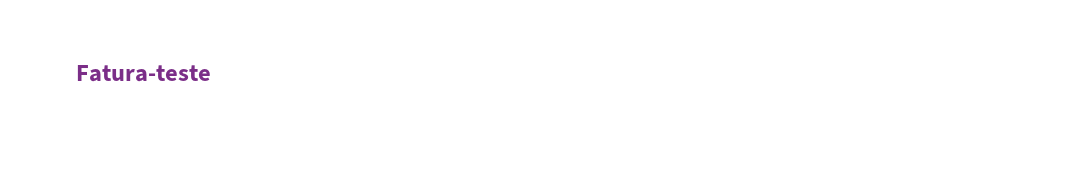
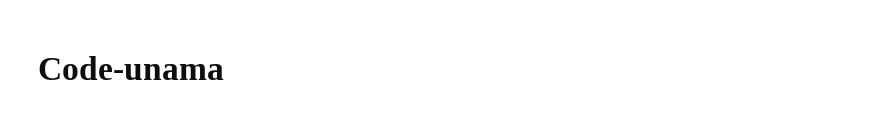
- Fatura-teste
+ Code-unama

